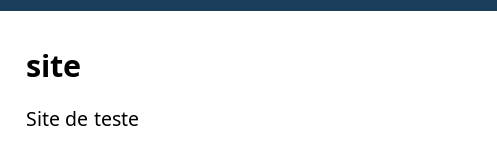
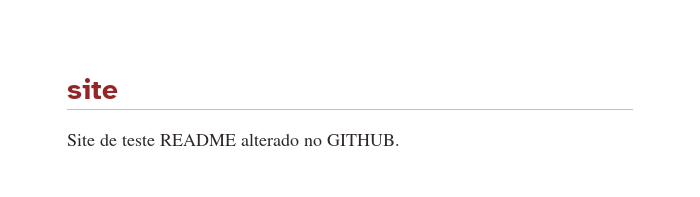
- Site de teste
+ Site de teste README alterado no GITHUB.

